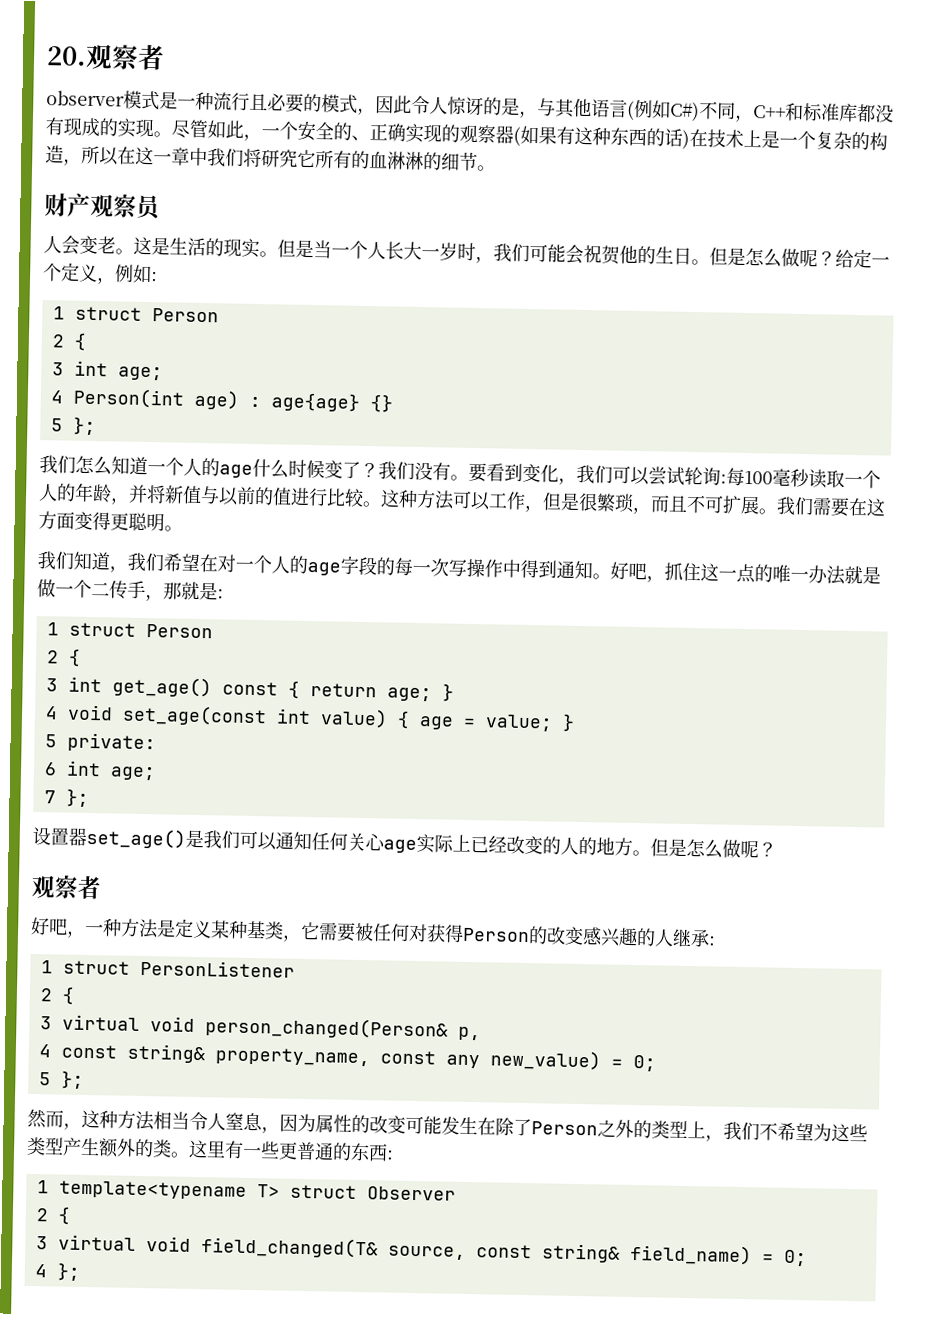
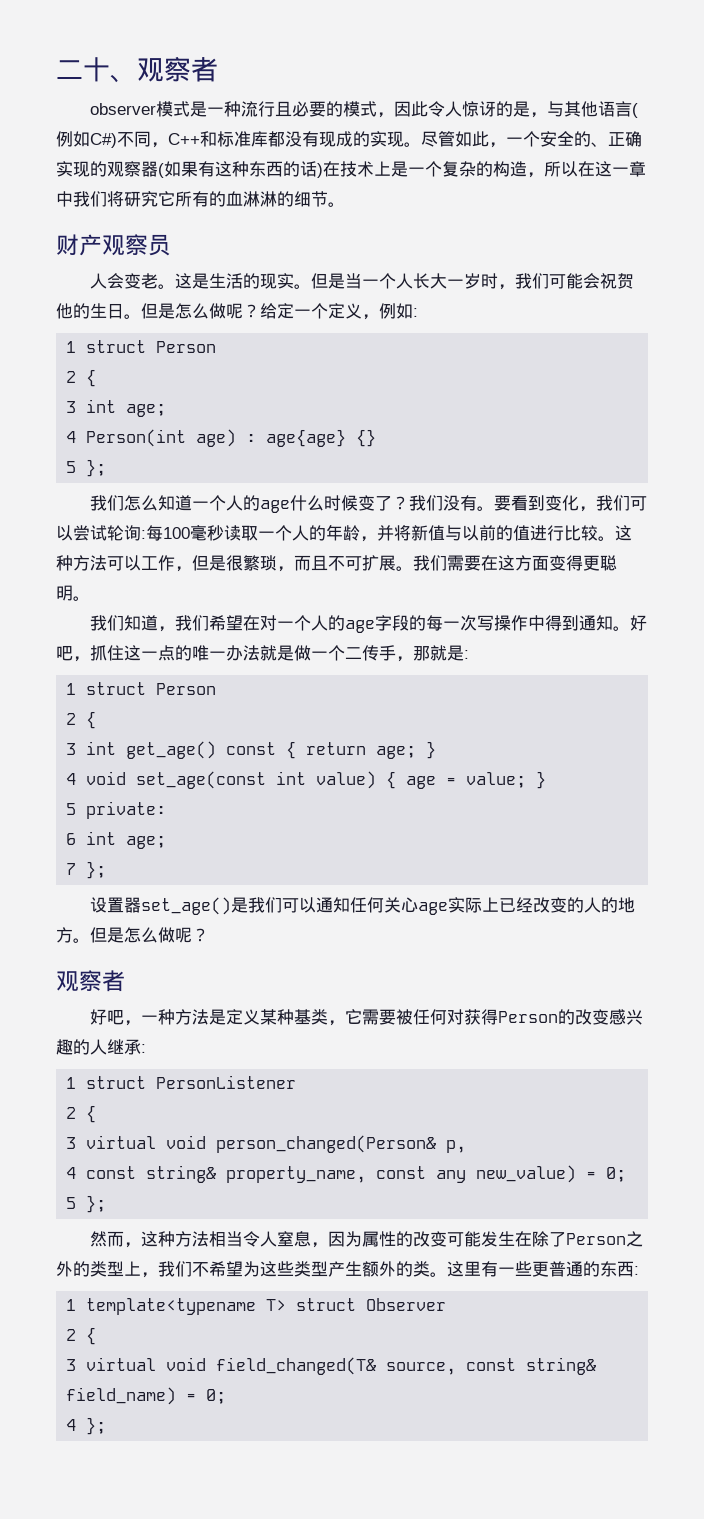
- 20.观察者
+ 二十、观察者

